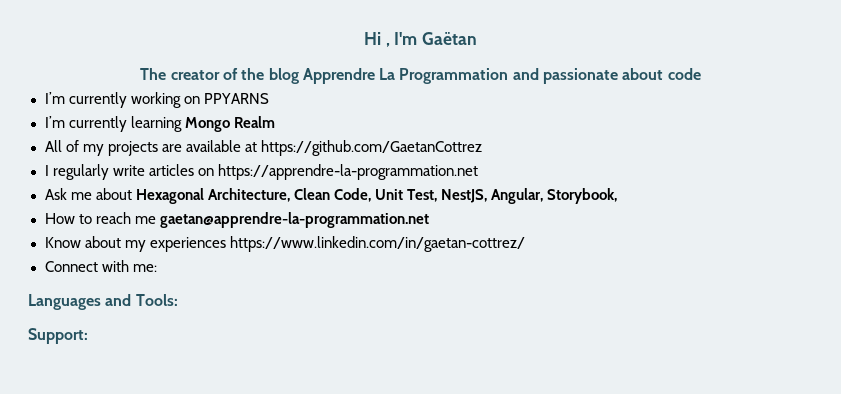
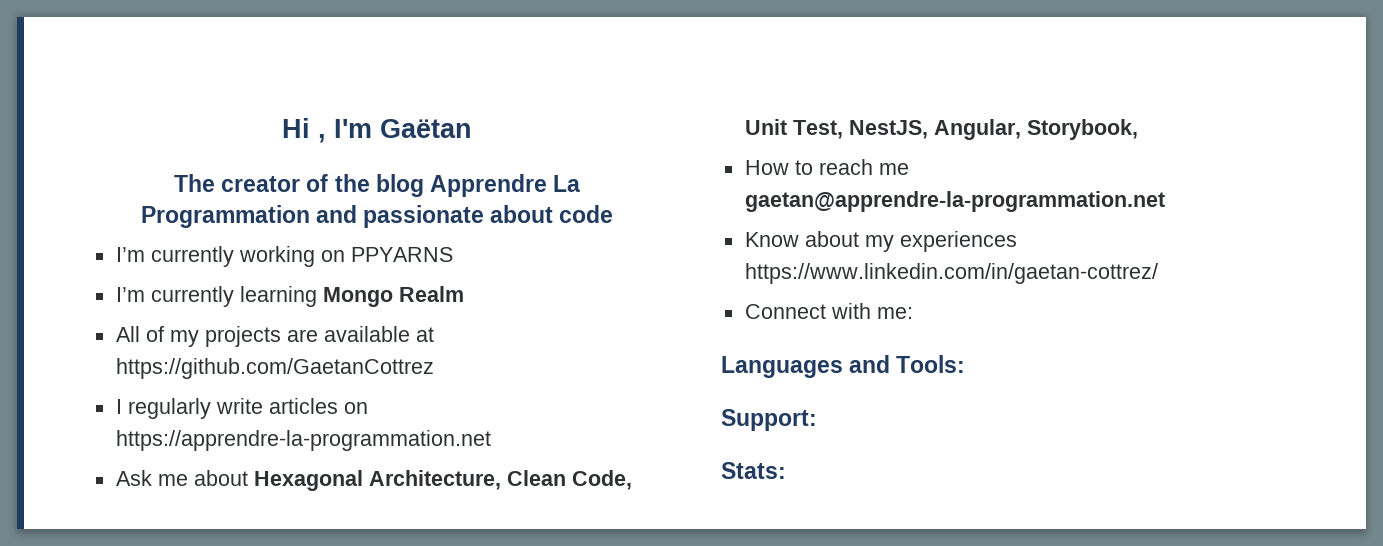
+ Stats:

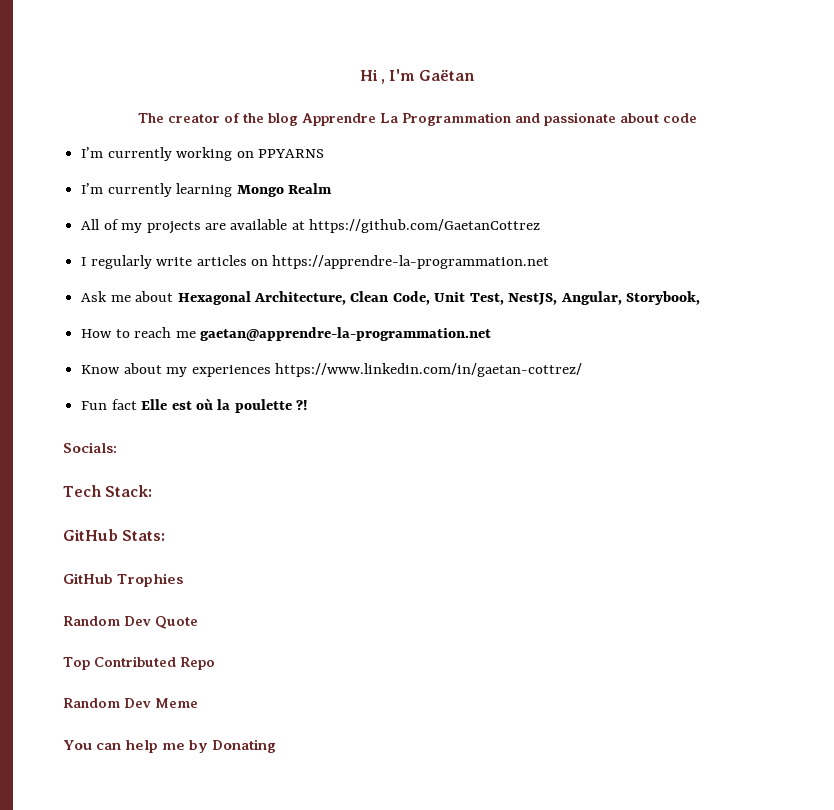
- Connect with me:
- Languages and Tools:
- Support:
- Stats:
+ Fun fact Elle est où la poulette ?!
+ Socials:
+ Tech Stack:
+ GitHub Stats:
+ GitHub Trophies
+ Random Dev Quote
+ Top Contributed Repo
+ Random Dev Meme
+ You can help me by Donating

